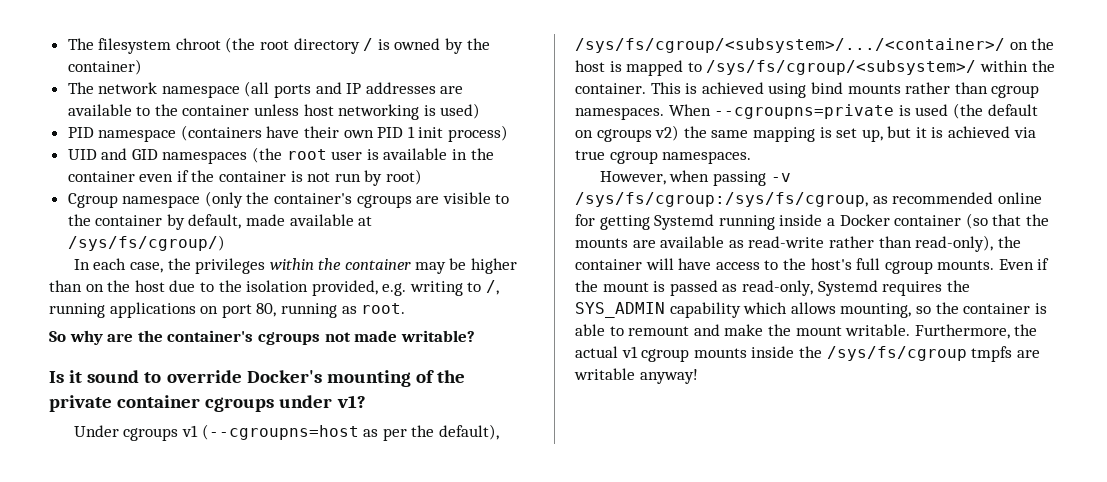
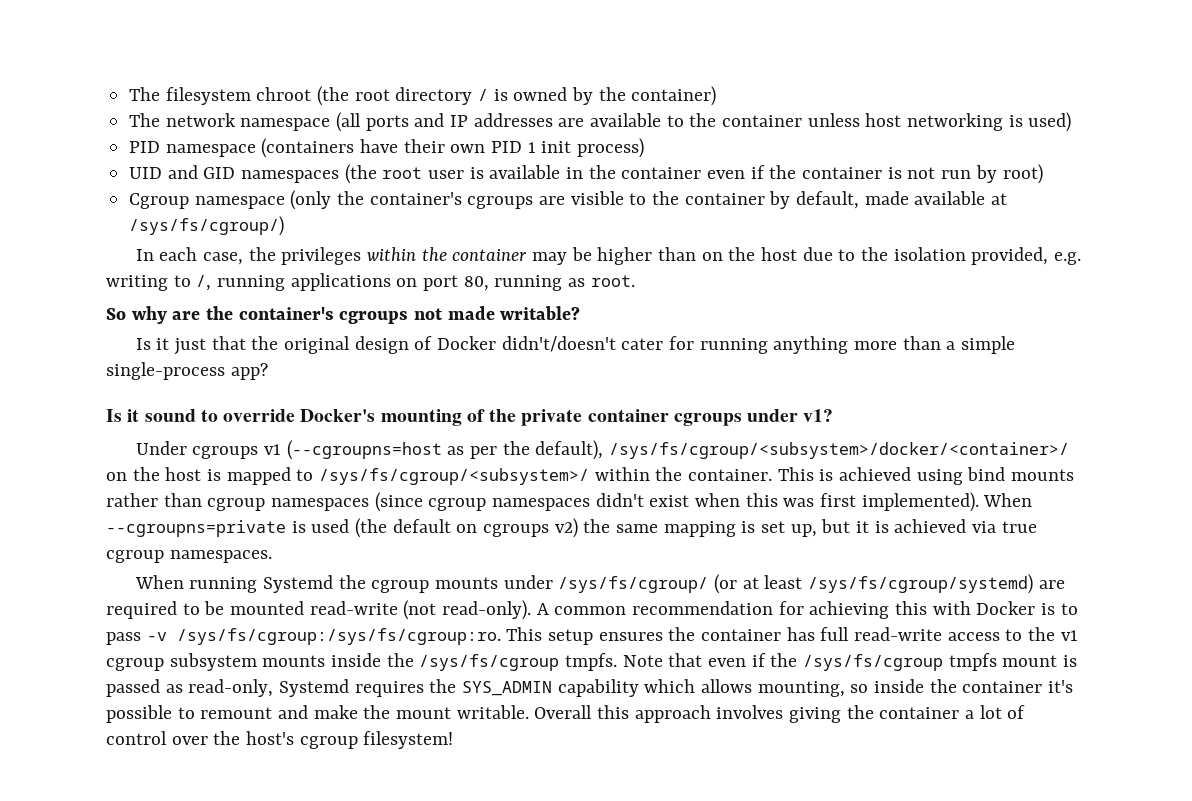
+ Is it just that the original design of Docker didn't/doesn't cater for running anything more than a simple single-process app?
- Under cgroups v1 (--cgroupns=host as per the default), /sys/fs/cgroup/<subsystem>/.../<container>/ on the host is mapped to /sys/fs/cgroup/<subsystem>/ within the container.
+ Under cgroups v1 (--cgroupns=host as per the default), /sys/fs/cgroup/<subsystem>/docker/<container>/ on the host is mapped to /sys/fs/cgroup/<subsystem>/ within the container.
- This is achieved using bind mounts rather than cgroup namespaces.
+ This is achieved using bind mounts rather than cgroup namespaces (since cgroup namespaces didn't exist when this was first implemented).
- However, when passing -v /sys/fs/cgroup:/sys/fs/cgroup, as recommended online for getting Systemd running inside a Docker container (so that the mounts are available as read-write rather than read-only), the container will have access to the host's full cgroup mounts. Even if the mount is passed as read-only, Systemd requires the SYS_ADMIN capability which allows mounting, so the container is able to remount and make the mount writable.
+ When running Systemd the cgroup mounts under /sys/fs/cgroup/ (or at least /sys/fs/cgroup/systemd) are required to be mounted read-write (not read-only). A common recommendation for achieving this with Docker is to pass -v /sys/fs/cgroup:/sys/fs/cgroup:ro. This setup ensures the container has full read-write access to the v1 cgroup subsystem mounts inside the /sys/fs/cgroup tmpfs. Note that even if the /sys/fs/cgroup tmpfs mount is passed as read-only, Systemd requires the SYS_ADMIN capability which allows mounting, so inside the container it's possible to remount and make the mount writable.
- Furthermore, the actual v1 cgroup mounts inside the /sys/fs/cgroup tmpfs are writable anyway!
+ Overall this approach involves giving the container a lot of control over the host's cgroup filesystem!

